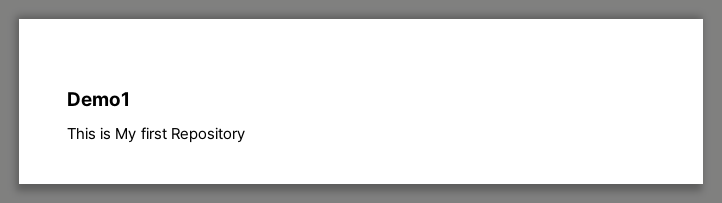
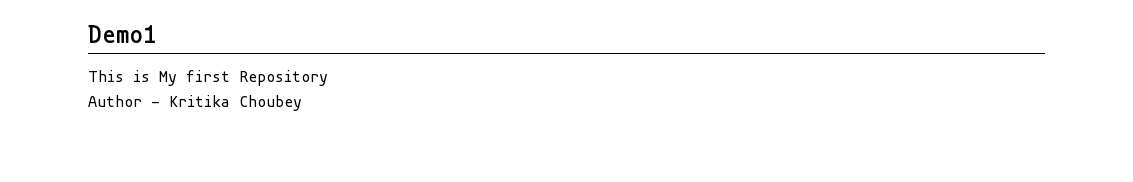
+ Author - Kritika Choubey

